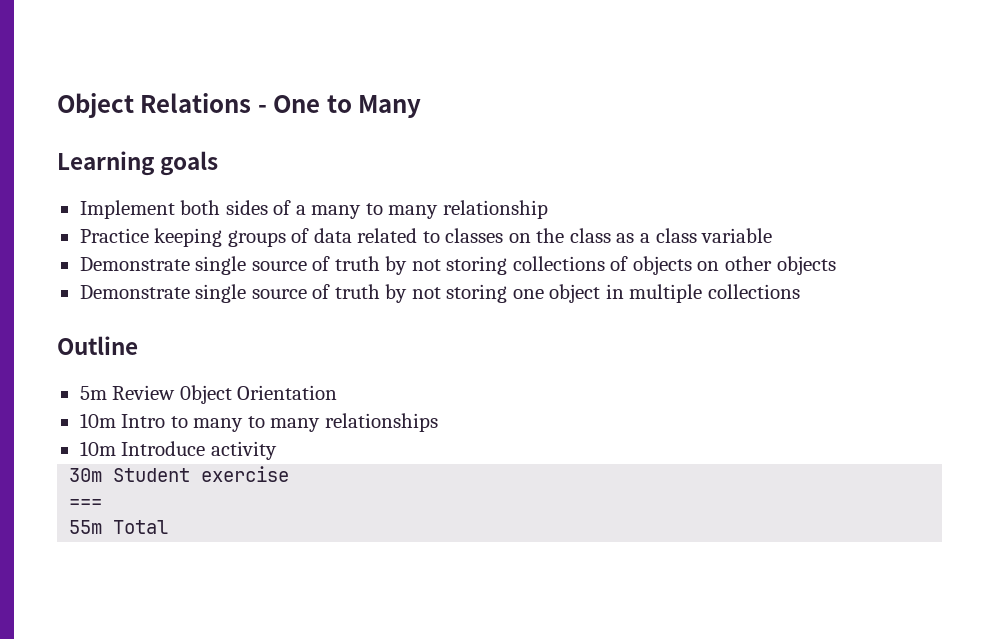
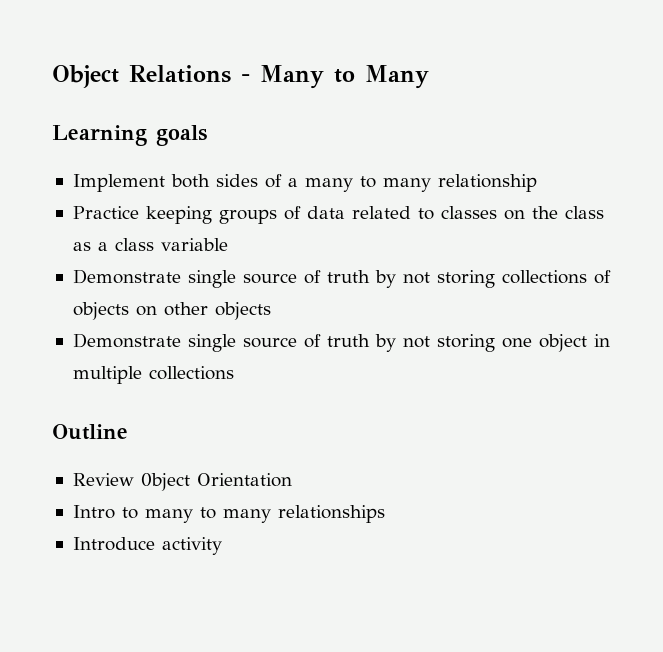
- Object Relations - One to Many
+ Object Relations - Many to Many
- 5m Review 0bject Orientation
+ Review 0bject Orientation
- 10m Intro to many to many relationships
+ Intro to many to many relationships
- 10m Introduce activity
+ Introduce activity
- 30m Student exercise
- ===
- 55m Total

